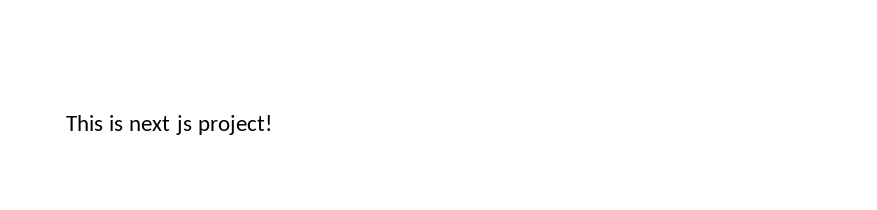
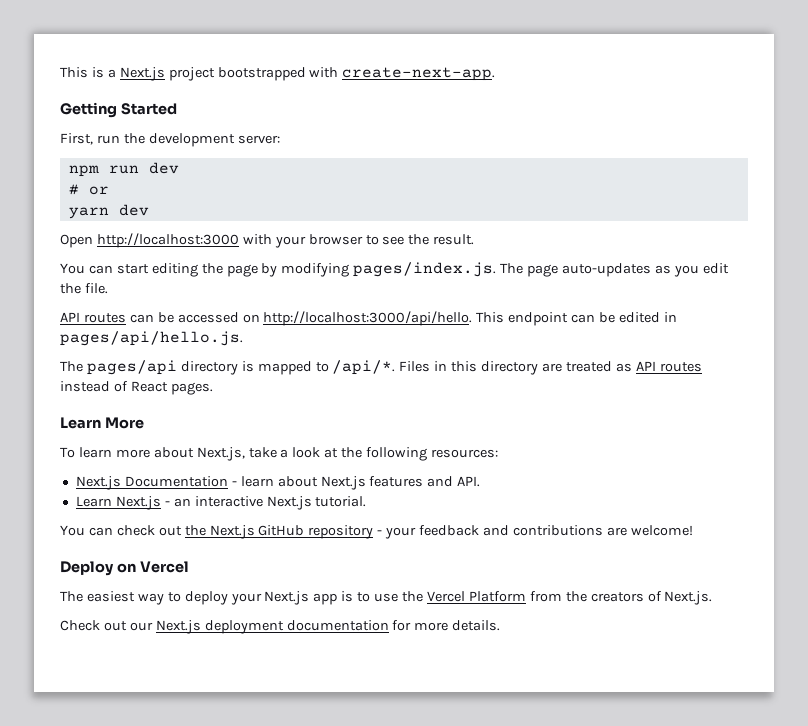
- This is next js project!
+ This is a Next.js project bootstrapped with create-next-app.
+ Getting Started
+ First, run the development server:
+ npm run dev
+ # or
+ yarn dev
+ Open http://localhost:3000 with your browser to see the result.
+ You can start editing the page by modifying pages/index.js. The page auto-updates as you edit the file.
+ API routes can be accessed on http://localhost:3000/api/hello. This endpoint can be edited in pages/api/hello.js.
+ The pages/api directory is mapped to /api/*. Files in this directory are treated as API routes instead of React pages.
+ Learn More
+ To learn more about Next.js, take a look at the following resources:
+ Next.js Documentation - learn about Next.js features and API.
+ Learn Next.js - an interactive Next.js tutorial.
+ You can check out the Next.js GitHub repository - your feedback and contributions are welcome!
+ Deploy on Vercel
+ The easiest way to deploy your Next.js app is to use the Vercel Platform from the creators of Next.js.
+ Check out our Next.js deployment documentation for more details.

